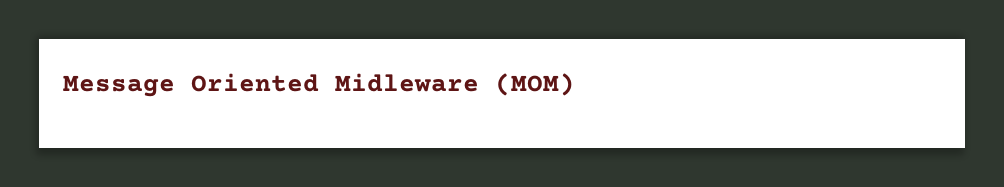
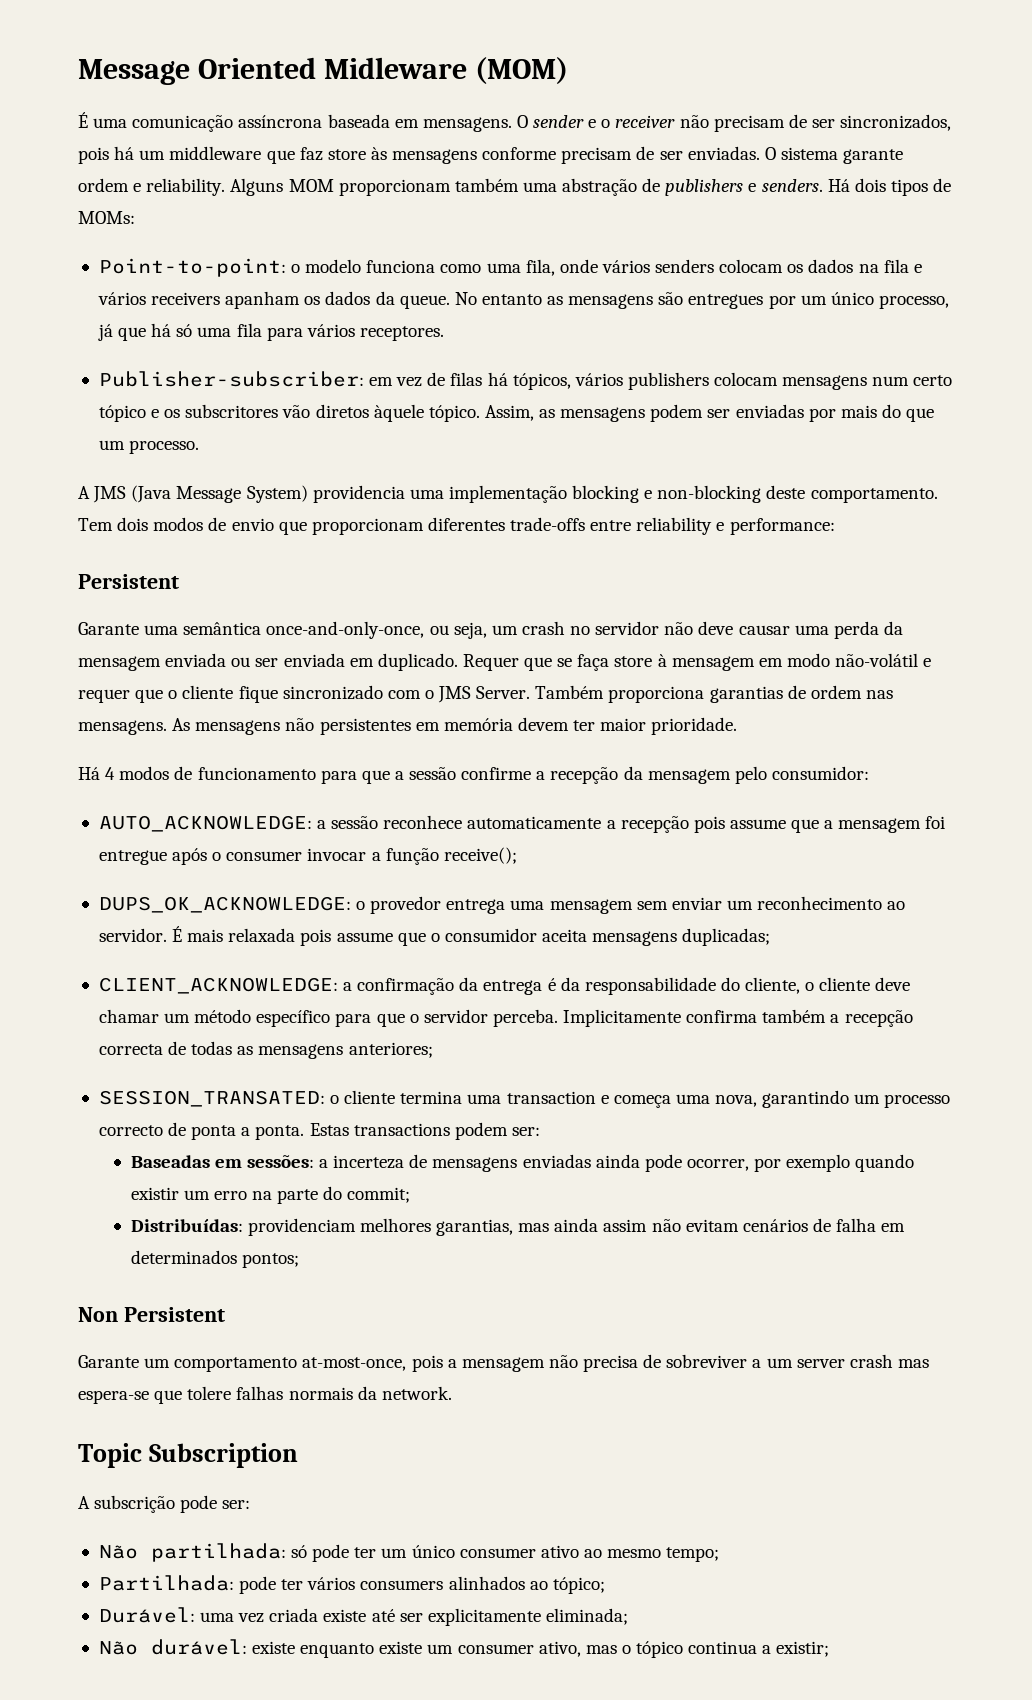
+ É uma comunicação assíncrona baseada em mensagens. O sender e o receiver não precisam de ser sincronizados, pois há um middleware que faz store às mensagens conforme precisam de ser enviadas. O sistema garante ordem e reliability. Alguns MOM proporcionam também uma abstração de publishers e senders. Há dois tipos de MOMs:
+ Point-to-point: o modelo funciona como uma fila, onde vários senders colocam os dados na fila e vários receivers apanham os dados da queue. No entanto as mensagens são entregues por um único processo, já que há só uma fila para vários receptores.
+ Publisher-subscriber: em vez de filas há tópicos, vários publishers colocam mensagens num certo tópico e os subscritores vão diretos àquele tópico. Assim, as mensagens podem ser enviadas por mais do que um processo.
+ A JMS (Java Message System) providencia uma implementação blocking e non-blocking deste comportamento. Tem dois modos de envio que proporcionam diferentes trade-offs entre reliability e performance:
+ Persistent
+ Garante uma semântica once-and-only-once, ou seja, um crash no servidor não deve causar uma perda da mensagem enviada ou ser enviada em duplicado. Requer que se faça store à mensagem em modo não-volátil e requer que o cliente fique sincronizado com o JMS Server. Também proporciona garantias de ordem nas mensagens. As mensagens não persistentes em memória devem ter maior prioridade.
+ Há 4 modos de funcionamento para que a sessão confirme a recepção da mensagem pelo consumidor:
+ AUTO_ACKNOWLEDGE: a sessão reconhece automaticamente a recepção pois assume que a mensagem foi entregue após o consumer invocar a função receive();
+ DUPS_OK_ACKNOWLEDGE: o provedor entrega uma mensagem sem enviar um reconhecimento ao servidor. É mais relaxada pois assume que o consumidor aceita mensagens duplicadas;
+ CLIENT_ACKNOWLEDGE: a confirmação da entrega é da responsabilidade do cliente, o cliente deve chamar um método específico para que o servidor perceba. Implicitamente confirma também a recepção correcta de todas as mensagens anteriores;
+ SESSION_TRANSATED: o cliente termina uma transaction e começa uma nova, garantindo um processo correcto de ponta a ponta. Estas transactions podem ser:
+ Baseadas em sessões: a incerteza de mensagens enviadas ainda pode ocorrer, por exemplo quando existir um erro na parte do commit;
+ Distribuídas: providenciam melhores garantias, mas ainda assim não evitam cenários de falha em determinados pontos;
+ Non Persistent
+ Garante um comportamento at-most-once, pois a mensagem não precisa de sobreviver a um server crash mas espera-se que tolere falhas normais da network.
+ Topic Subscription
+ A subscrição pode ser:
+ Não partilhada: só pode ter um único consumer ativo ao mesmo tempo;
+ Partilhada: pode ter vários consumers alinhados ao tópico;
+ Durável: uma vez criada existe até ser explicitamente eliminada;
+ Não durável: existe enquanto existe um consumer ativo, mas o tópico continua a existir;

